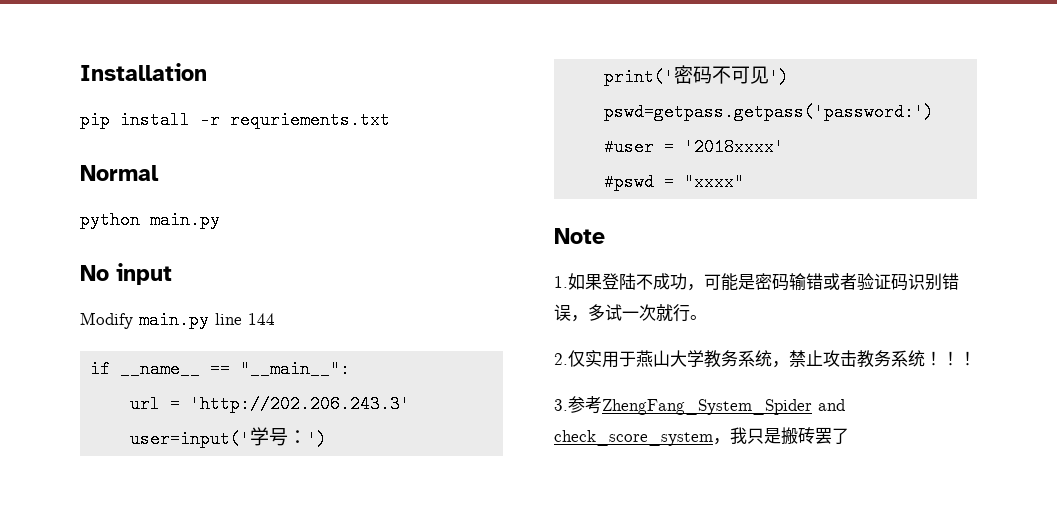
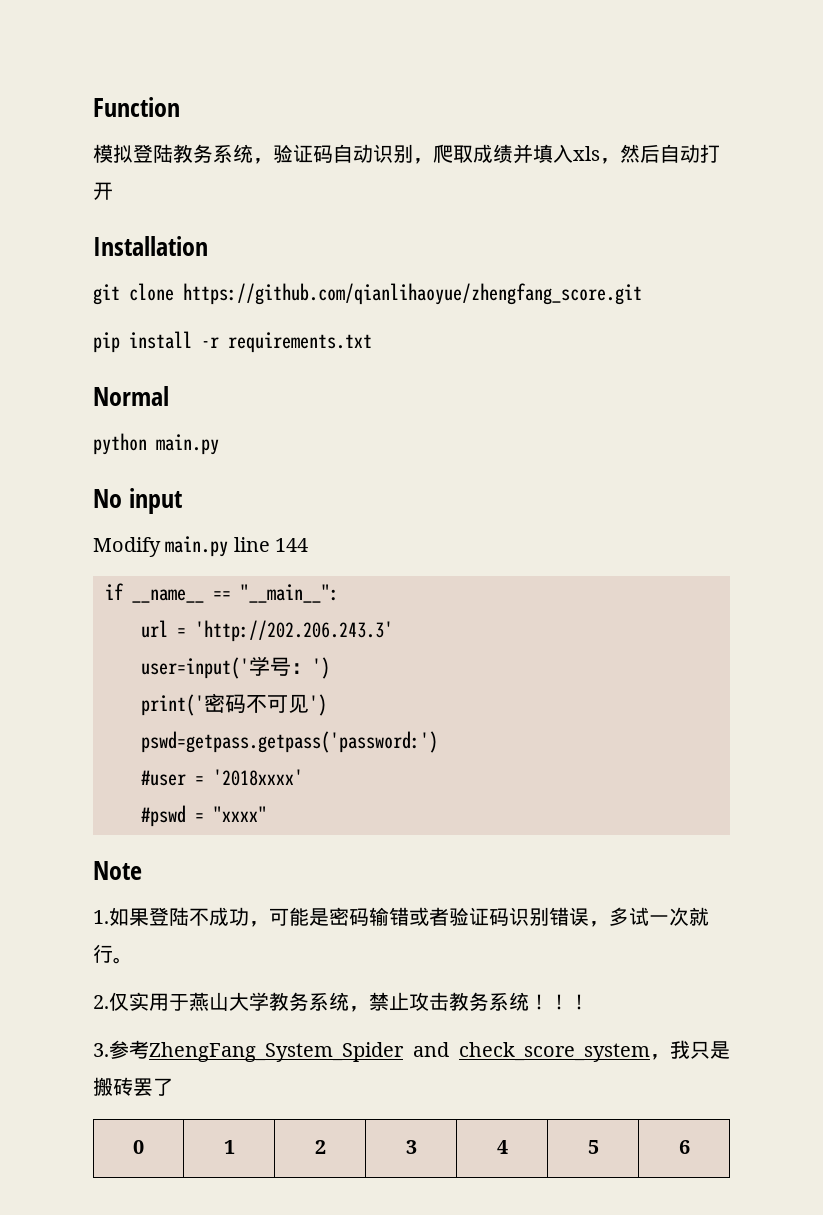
+ Function
+ 模拟登陆教务系统，验证码自动识别，爬取成绩并填入xls，然后自动打开
  Installation
+ git clone https://github.com/qianlihaoyue/zhengfang_score.git
- pip install -r requriements.txt
+ pip install -r requirements.txt
+ 0 | 1 | 2 | 3 | 4 | 5 | 6

